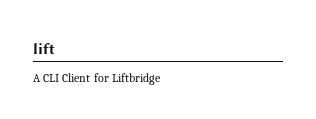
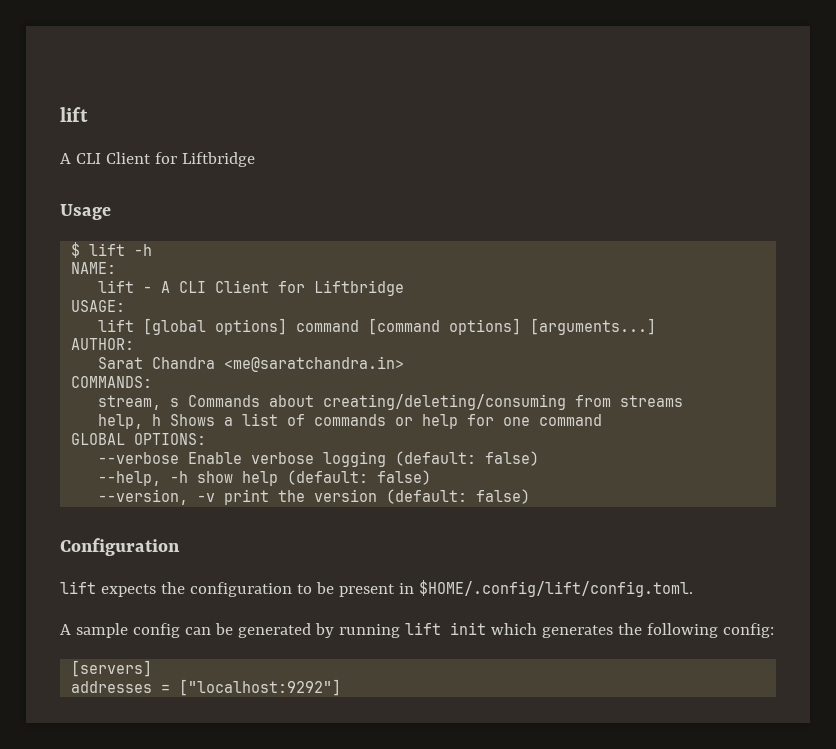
+ Usage
+ $ lift -h
+ NAME:
+ lift - A CLI Client for Liftbridge
+ USAGE:
+ lift [global options] command [command options] [arguments...]
+ AUTHOR:
+ Sarat Chandra <me@saratchandra.in>
+ COMMANDS:
+ stream, s Commands about creating/deleting/consuming from streams
+ help, h Shows a list of commands or help for one command
+ GLOBAL OPTIONS:
+ --verbose Enable verbose logging (default: false)
+ --help, -h show help (default: false)
+ --version, -v print the version (default: false)
+ Configuration
+ lift expects the configuration to be present in $HOME/.config/lift/config.toml.
+ A sample config can be generated by running lift init which generates the following config:
+ [servers]
+ addresses = ["localhost:9292"]

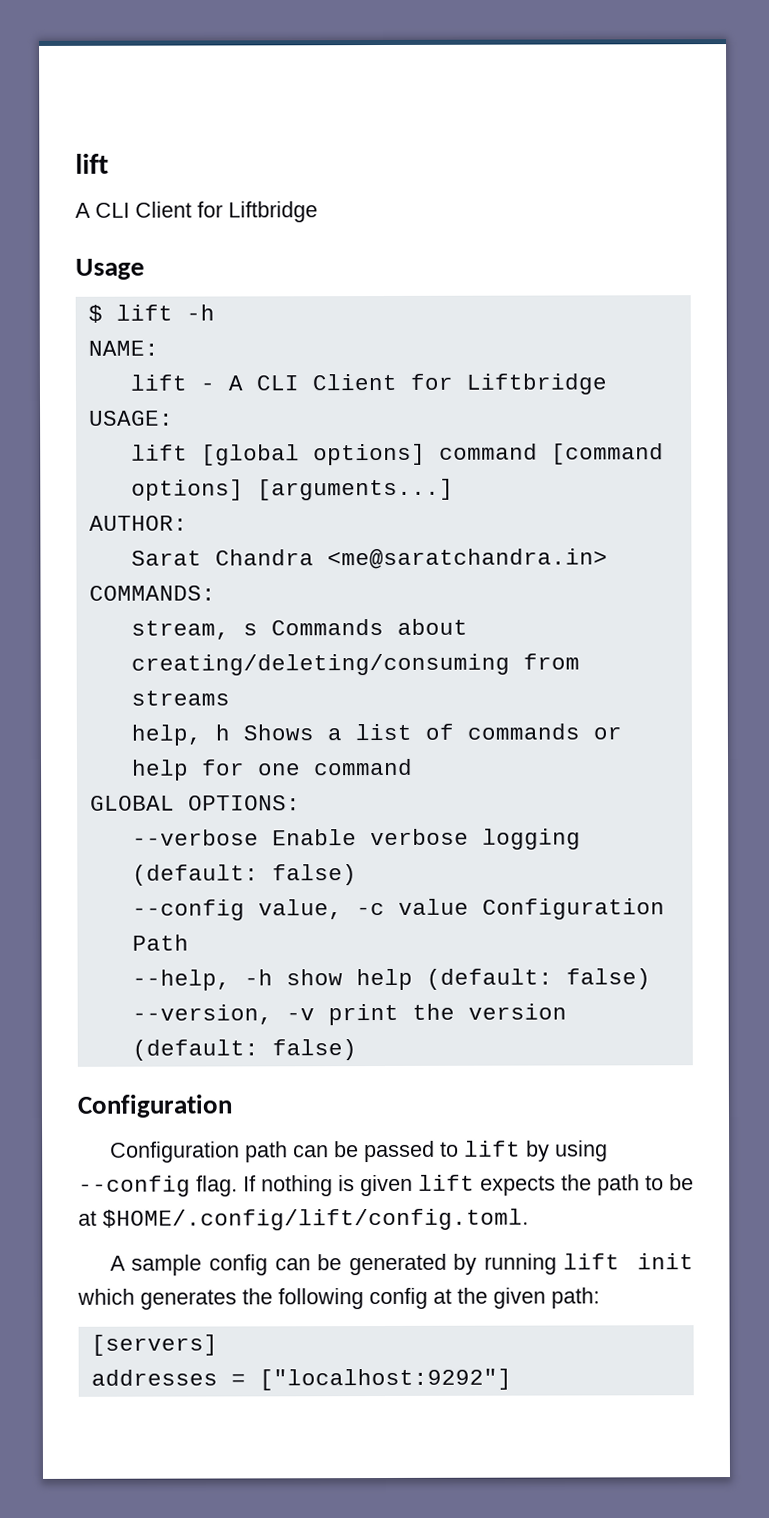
+ --config value, -c value Configuration Path
- lift expects the configuration to be present in $HOME/.config/lift/config.toml.
+ Configuration path can be passed to lift by using --config flag. If nothing is given lift expects the path to be at $HOME/.config/lift/config.toml.
- A sample config can be generated by running lift init which generates the following config:
+ A sample config can be generated by running lift init which generates the following config at the given path:

